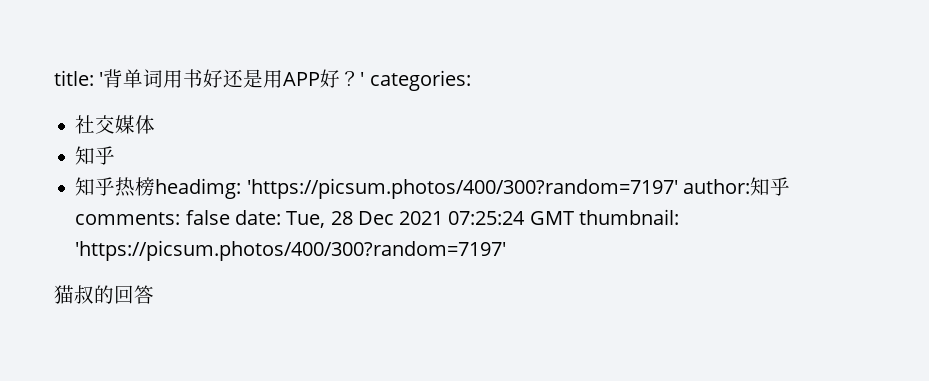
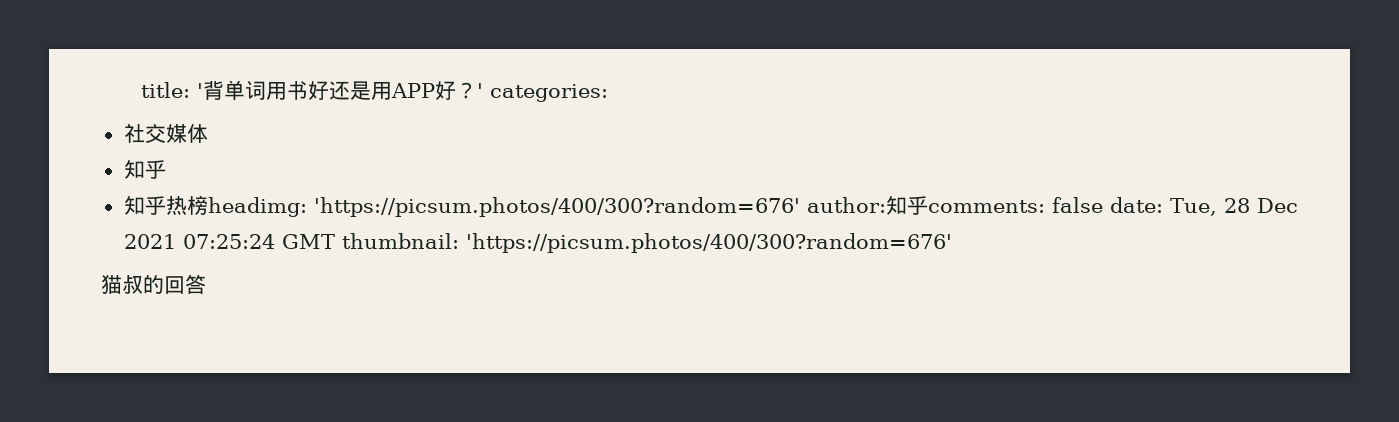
- 知乎热榜headimg: 'https://picsum.photos/400/300?random=7197' author:知乎comments: false date: Tue, 28 Dec 2021 07:25:24 GMT thumbnail: 'https://picsum.photos/400/300?random=7197'
+ 知乎热榜headimg: 'https://picsum.photos/400/300?random=676' author:知乎comments: false date: Tue, 28 Dec 2021 07:25:24 GMT thumbnail: 'https://picsum.photos/400/300?random=676'

